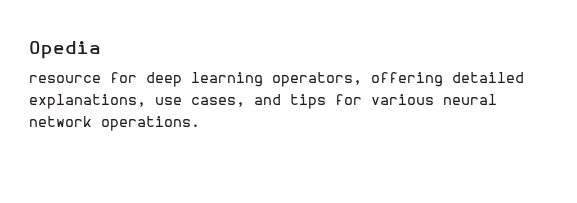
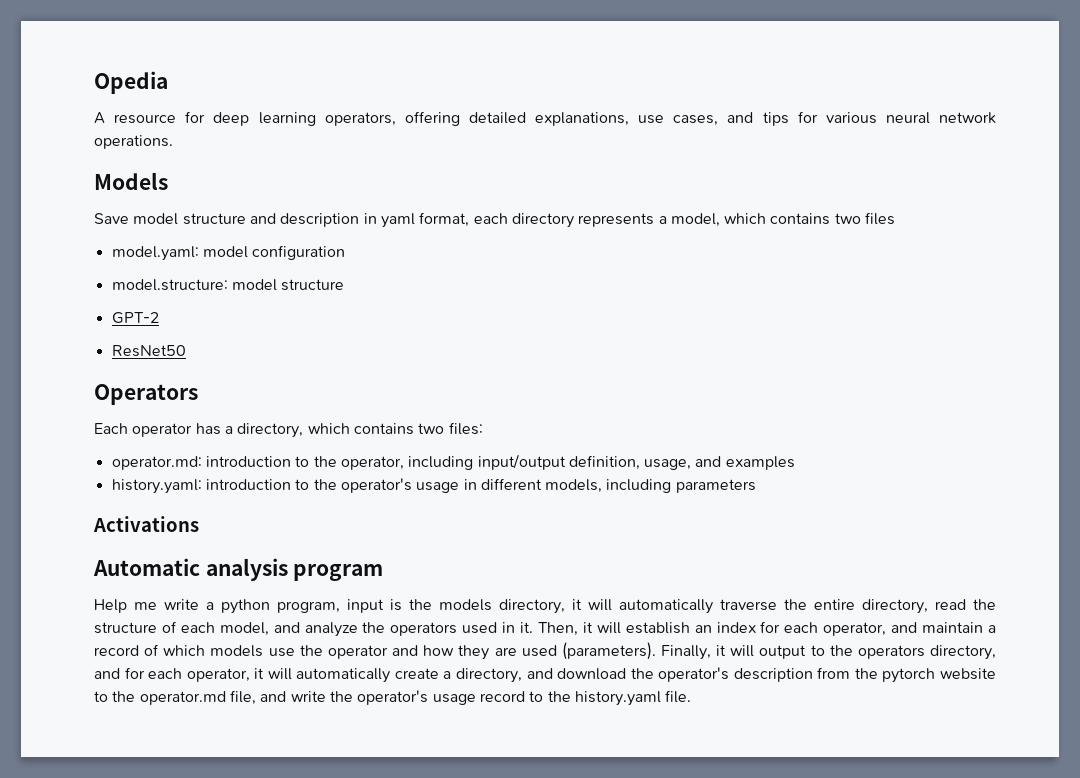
- resource for deep learning operators, offering detailed explanations, use cases, and tips for various neural network operations.
+ A resource for deep learning operators, offering detailed explanations, use cases, and tips for various neural network operations.
+ Models
+ Save model structure and description in yaml format, each directory represents a model, which contains two files
+ model.yaml: model configuration
+ model.structure: model structure
+ GPT-2
+ ResNet50
+ Operators
+ Each operator has a directory, which contains two files:
+ operator.md: introduction to the operator, including input/output definition, usage, and examples
+ history.yaml: introduction to the operator's usage in different models, including parameters
+ Activations
+ Automatic analysis program
+ Help me write a python program, input is the models directory, it will automatically traverse the entire directory, read the structure of each model, and analyze the operators used in it. Then, it will establish an index for each operator, and maintain a record of which models use the operator and how they are used (parameters). Finally, it will output to the operators directory, and for each operator, it will automatically create a directory, and download the operator's description from the pytorch website to the operator.md file, and write the operator's usage record to the history.yaml file.

